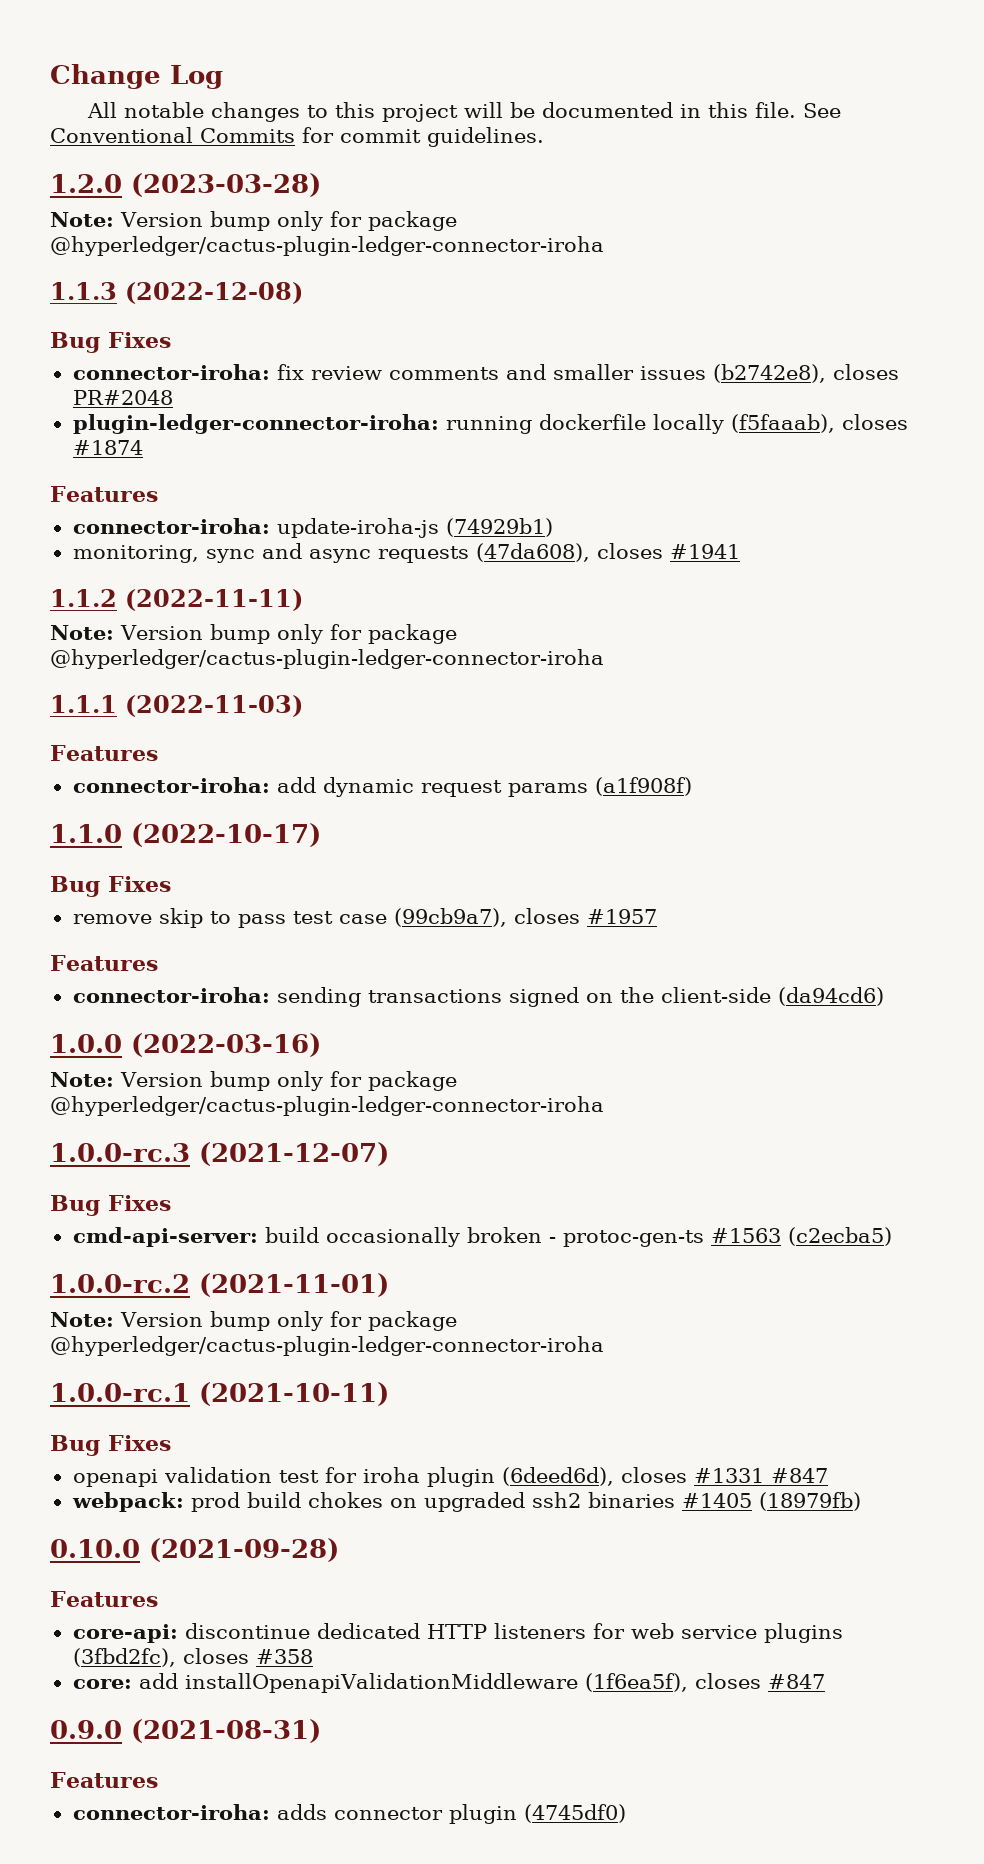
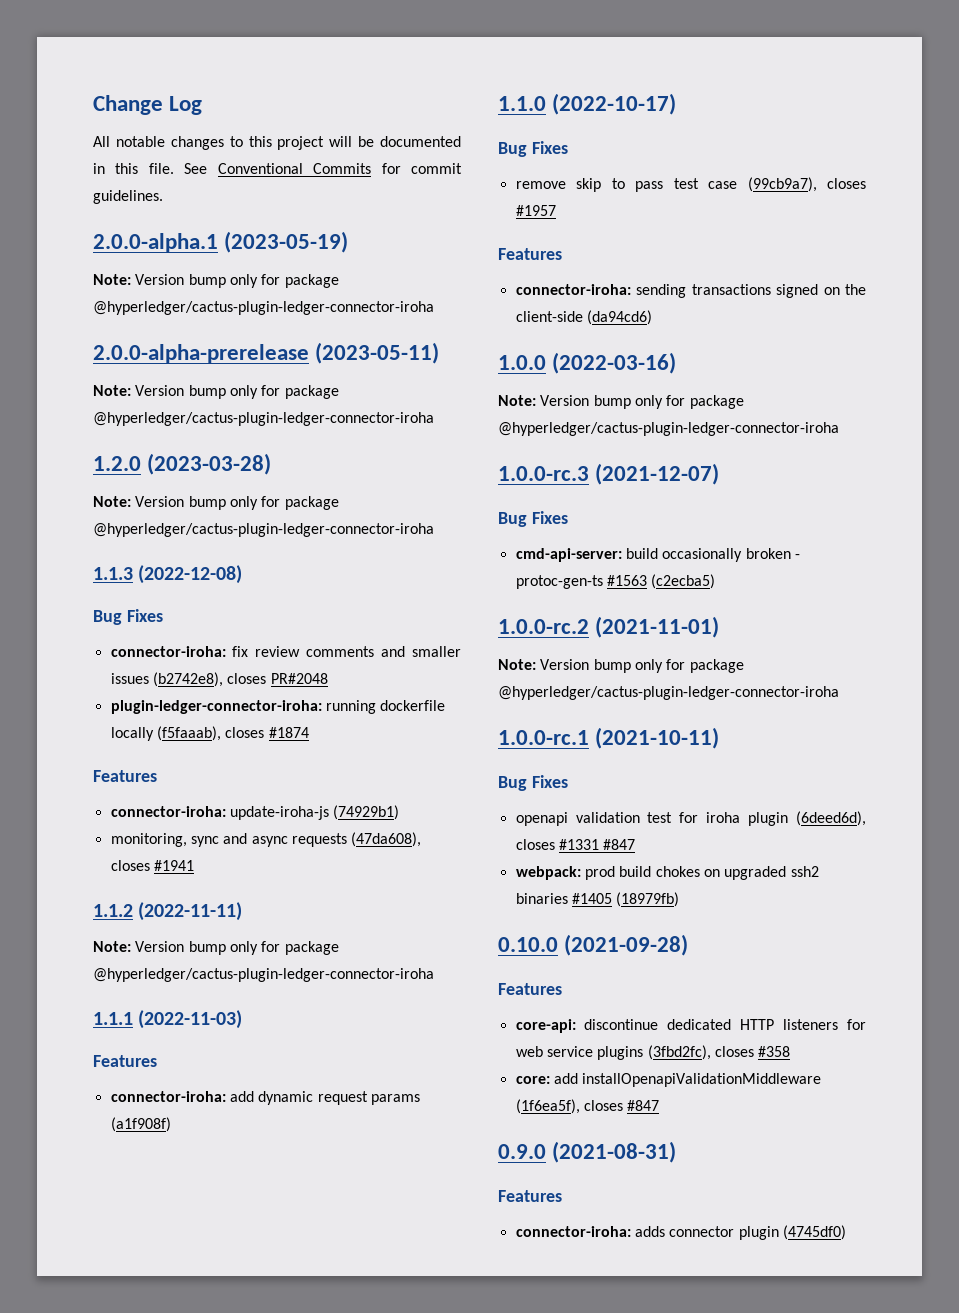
+ 2.0.0-alpha.1 (2023-05-19)
+ Note: Version bump only for package @hyperledger/cactus-plugin-ledger-connector-iroha
+ 2.0.0-alpha-prerelease (2023-05-11)
+ Note: Version bump only for package @hyperledger/cactus-plugin-ledger-connector-iroha

